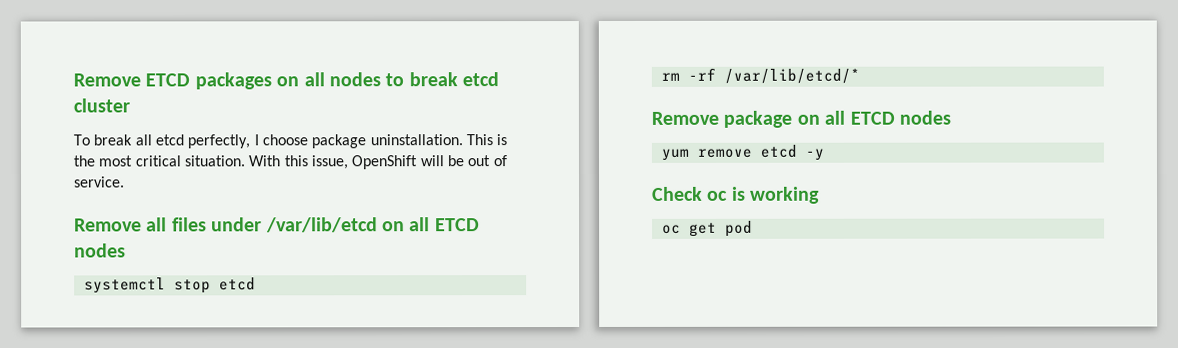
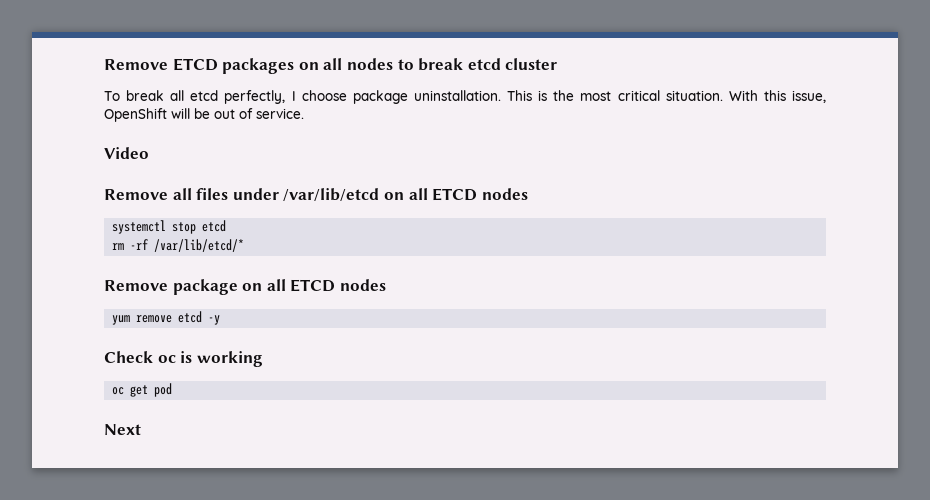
+ Video
+ Next

